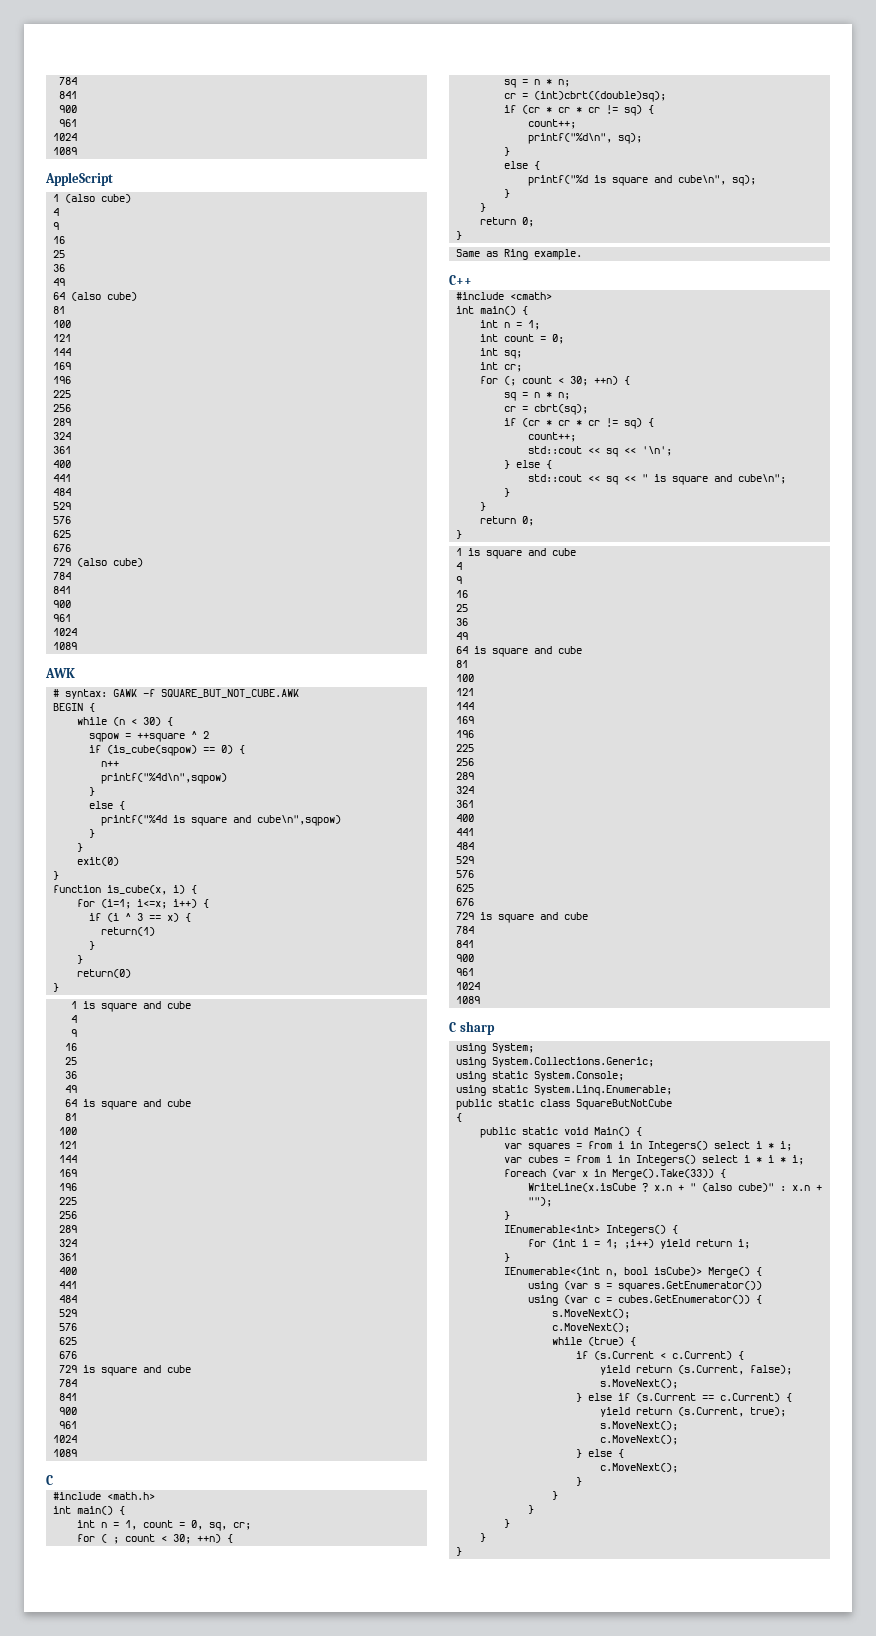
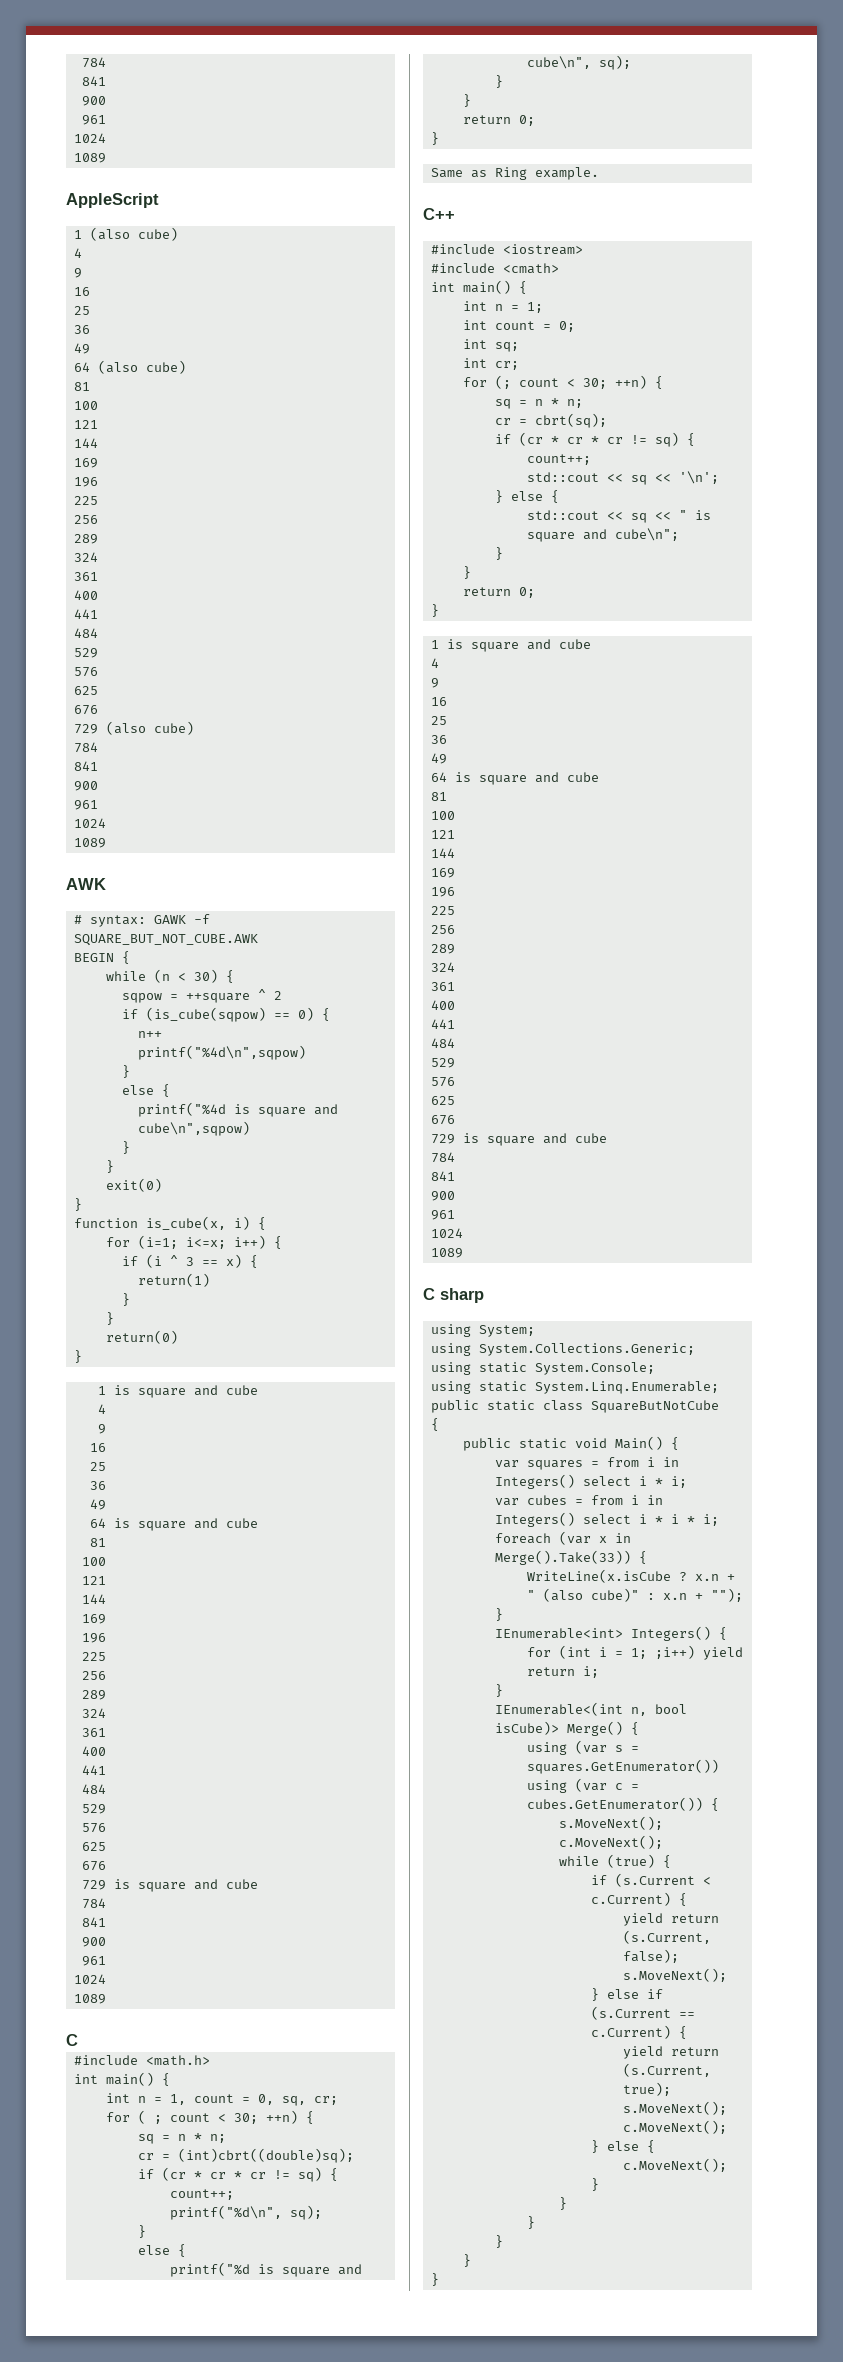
+ #include <iostream>

